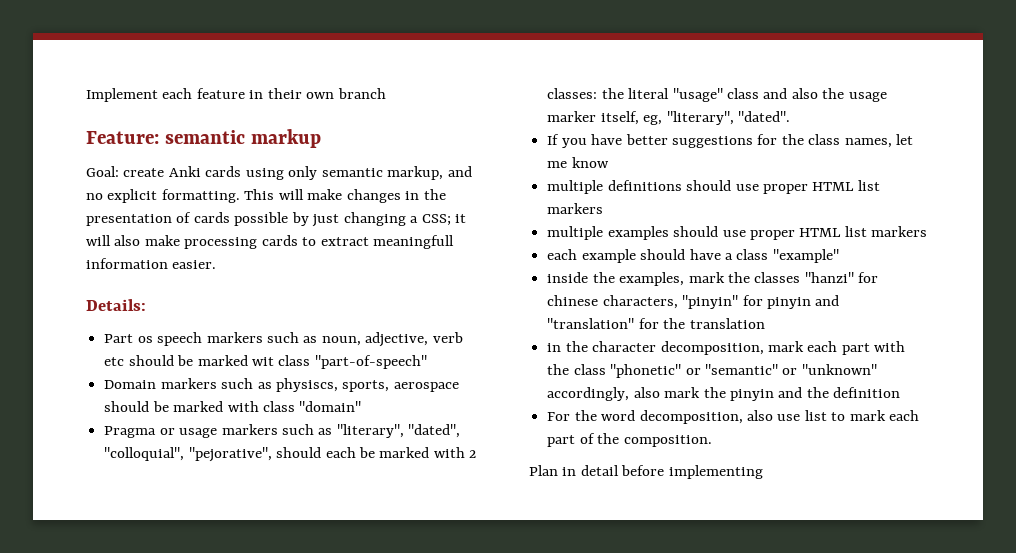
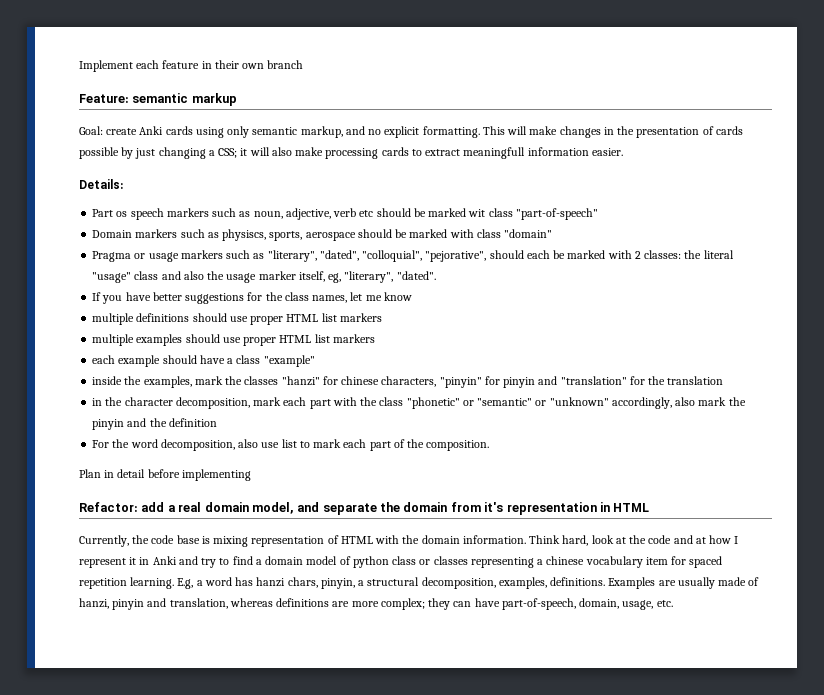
+ Refactor: add a real domain model, and separate the domain from it's representation in HTML
+ Currently, the code base is mixing representation of HTML with the domain information. Think hard, look at the code and at how I represent it in Anki and try to find a domain model of python class or classes representing a chinese vocabulary item for spaced repetition learning. E.g, a word has hanzi chars, pinyin, a structural decomposition, examples, definitions. Examples are usually made of hanzi, pinyin and translation, whereas definitions are more complex; they can have part-of-speech, domain, usage, etc.

